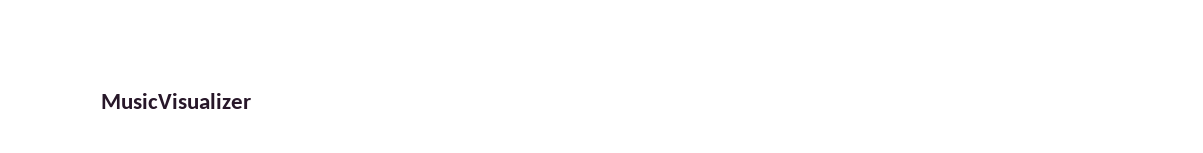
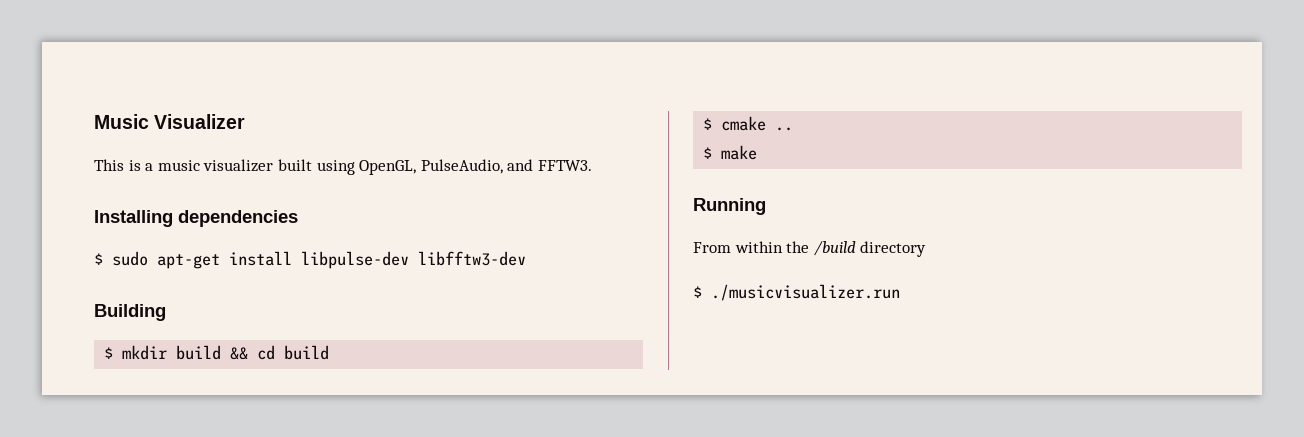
- MusicVisualizer
+ Music Visualizer
+ This is a music visualizer built using OpenGL, PulseAudio, and FFTW3.
+ Installing dependencies
+ $ sudo apt-get install libpulse-dev libfftw3-dev
+ Building
+ $ mkdir build && cd build
+ $ cmake ..
+ $ make
+ Running
+ From within the /build directory
+ $ ./musicvisualizer.run

